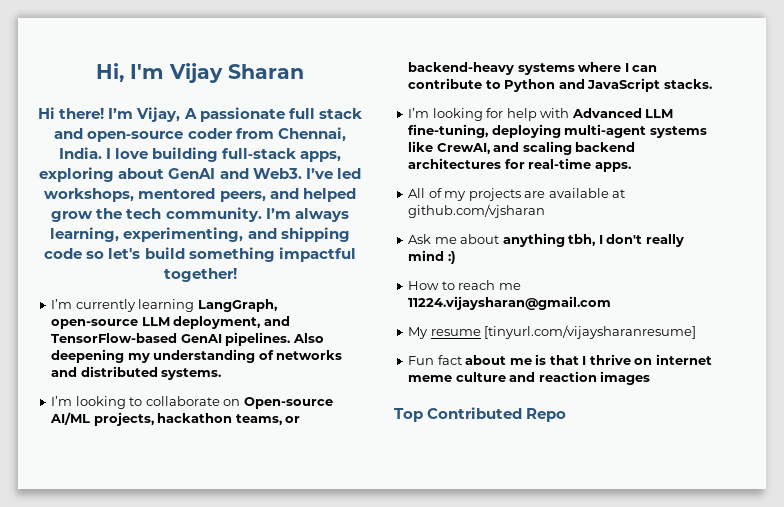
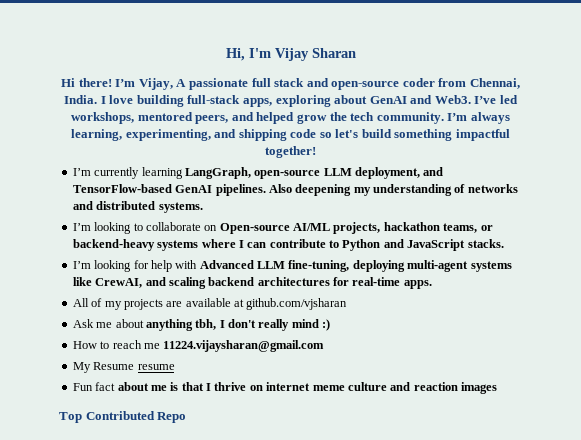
- My resume [tinyurl.com/vijaysharanresume]
+ My Resume resume

